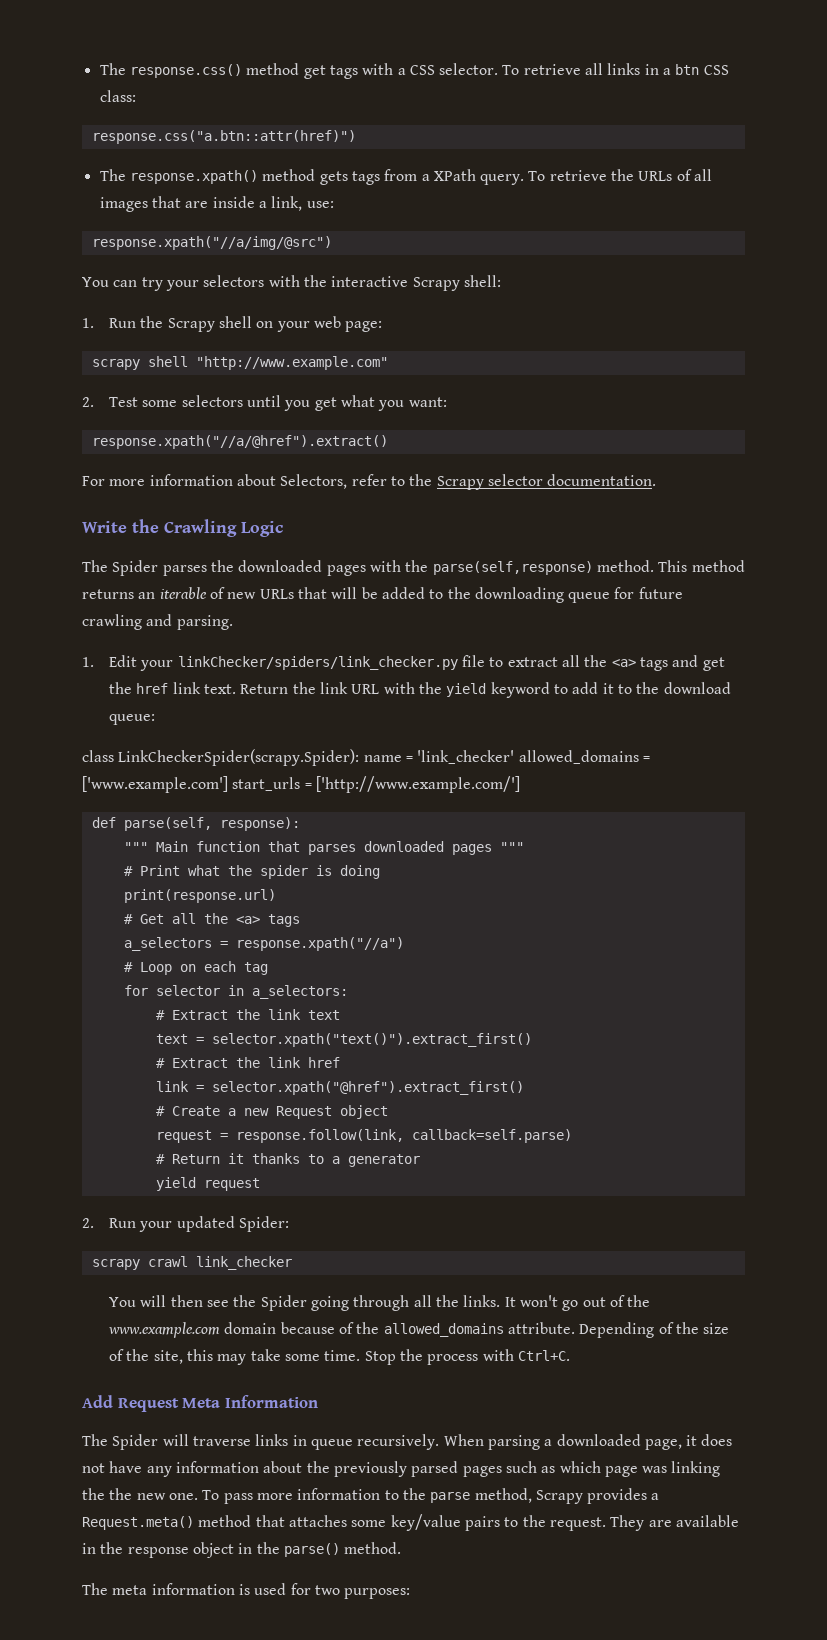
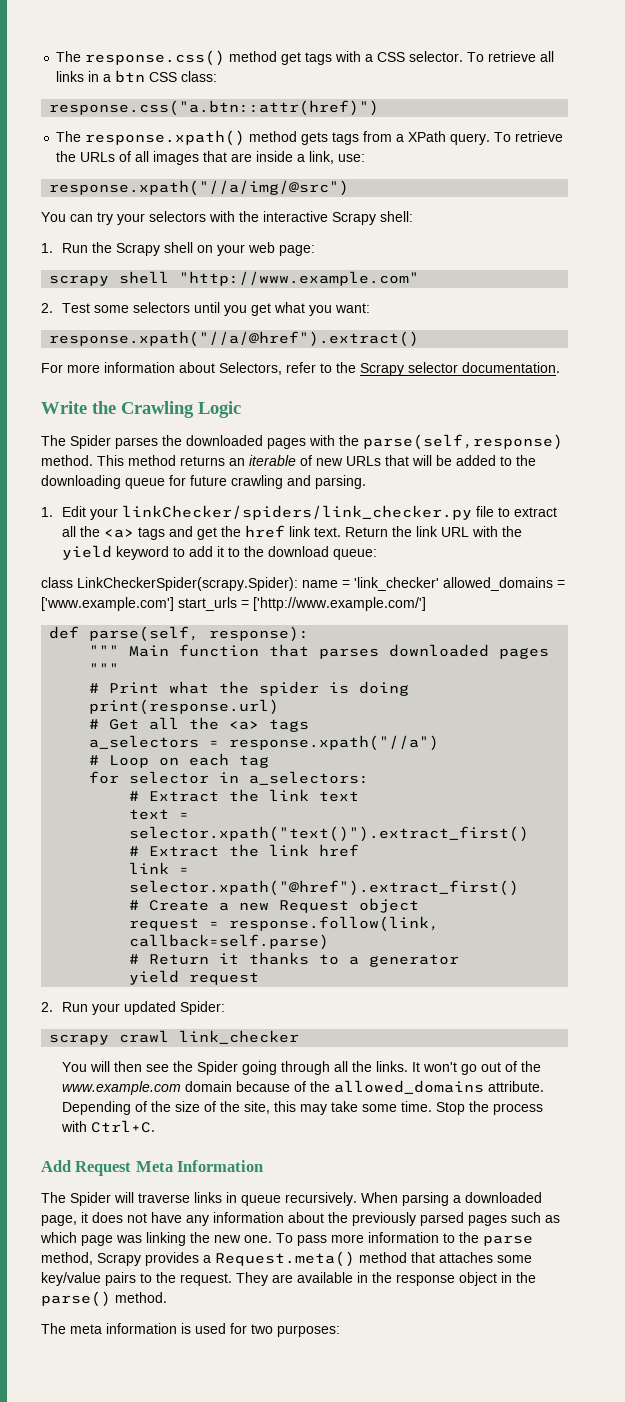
- When parsing a downloaded page, it does not have any information about the previously parsed pages such as which page was linking the the new one.
+ When parsing a downloaded page, it does not have any information about the previously parsed pages such as which page was linking the new one.

